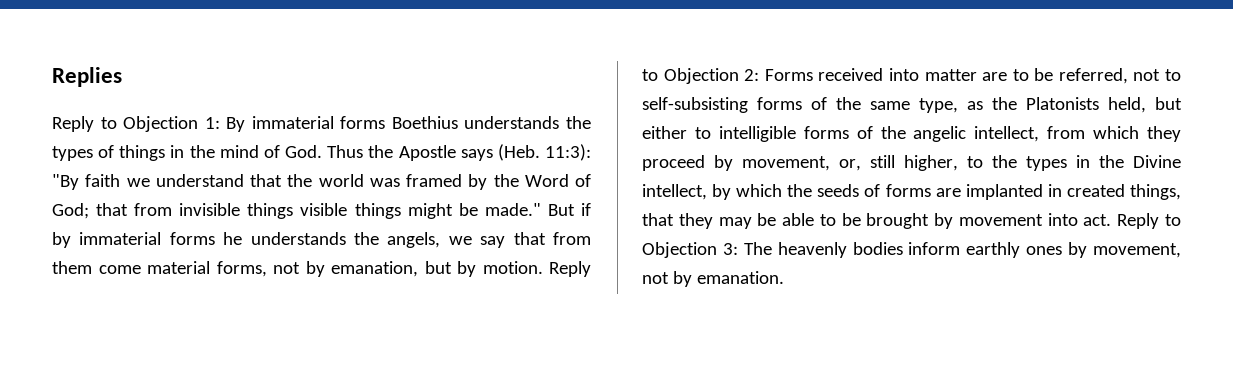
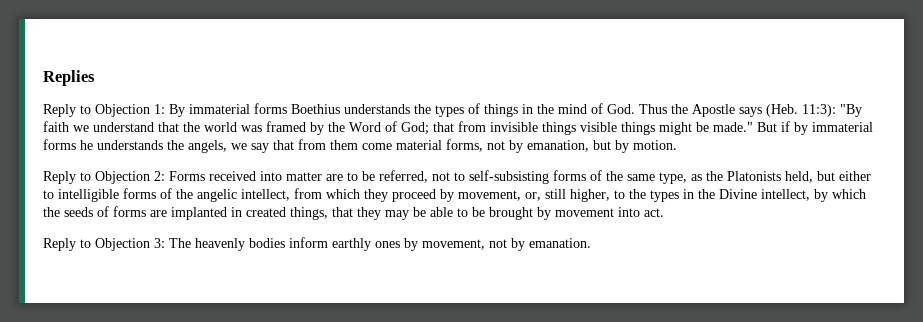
- But if by immaterial forms he understands the angels, we say that from them come material forms, not by emanation, but by motion. Reply to Objection 2:
+ But if by immaterial forms he understands the angels, we say that from them come material forms, not by emanation, but by motion.
+ Reply to Objection 2:
- Forms received into matter are to be referred, not to self-subsisting forms of the same type, as the Platonists held, but either to intelligible forms of the angelic intellect, from which they proceed by movement, or, still higher, to the types in the Divine intellect, by which the seeds of forms are implanted in created things, that they may be able to be brought by movement into act. Reply to Objection 3:
+ Forms received into matter are to be referred, not to self-subsisting forms of the same type, as the Platonists held, but either to intelligible forms of the angelic intellect, from which they proceed by movement, or, still higher, to the types in the Divine intellect, by which the seeds of forms are implanted in created things, that they may be able to be brought by movement into act.
+ Reply to Objection 3:

